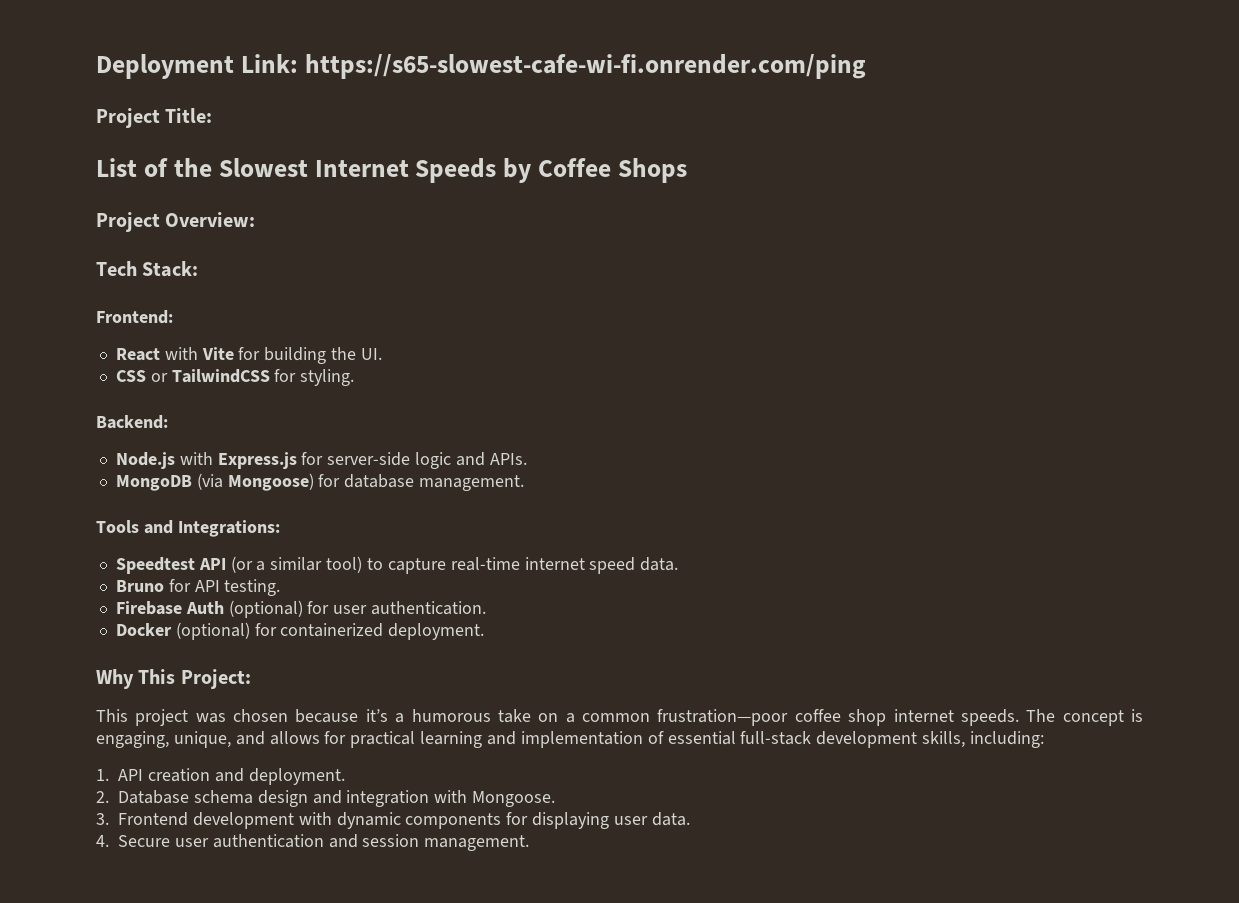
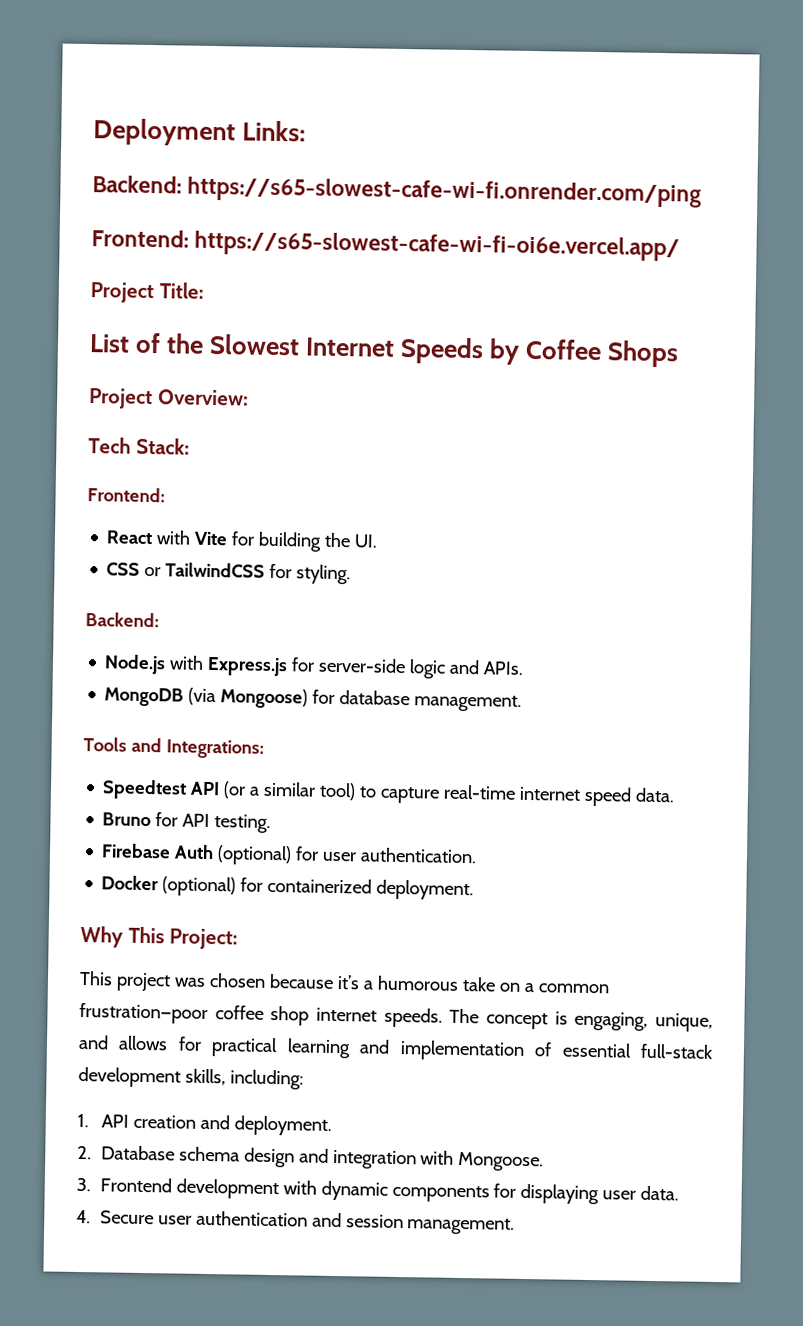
- Deployment Link: https://s65-slowest-cafe-wi-fi.onrender.com/ping
+ Deployment Links:
+ Backend: https://s65-slowest-cafe-wi-fi.onrender.com/ping
+ Frontend: https://s65-slowest-cafe-wi-fi-oi6e.vercel.app/

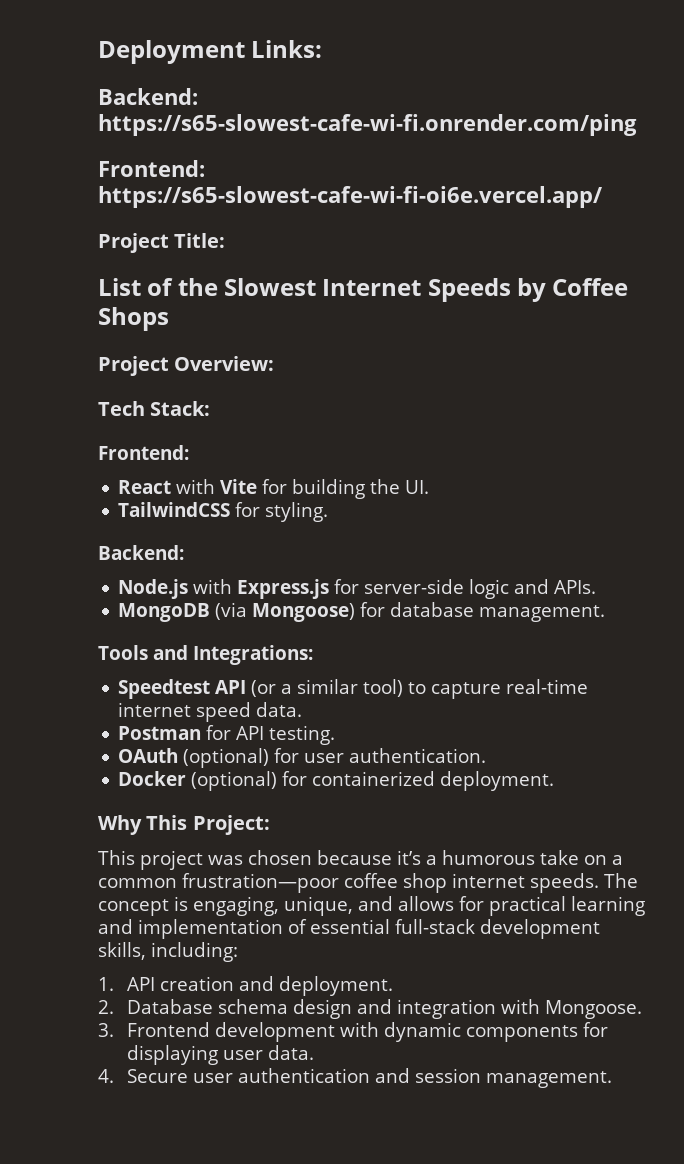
- CSS or TailwindCSS for styling.
+ TailwindCSS for styling.
- Bruno for API testing.
+ Postman for API testing.
- Firebase Auth (optional) for user authentication.
+ OAuth (optional) for user authentication.

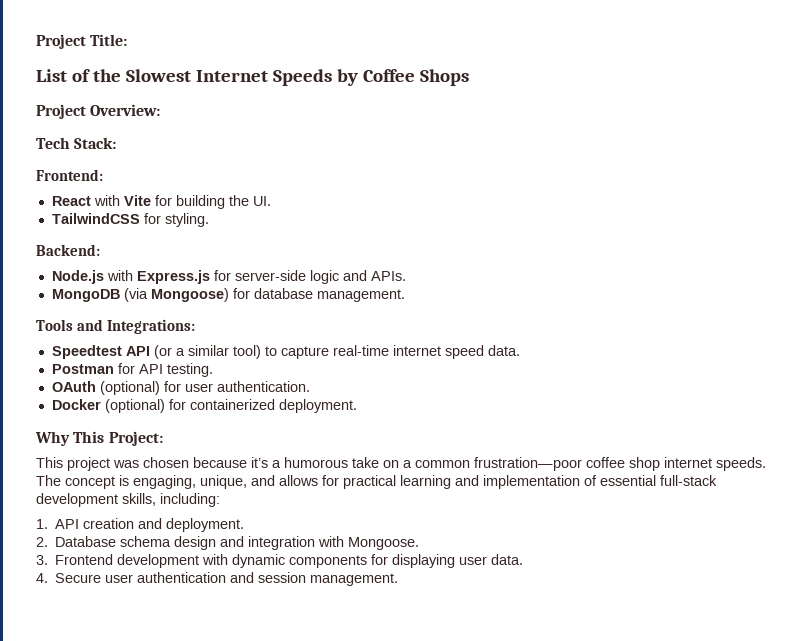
- Deployment Links:
- Backend: https://s65-slowest-cafe-wi-fi.onrender.com/ping
- Frontend: https://s65-slowest-cafe-wi-fi-oi6e.vercel.app/

